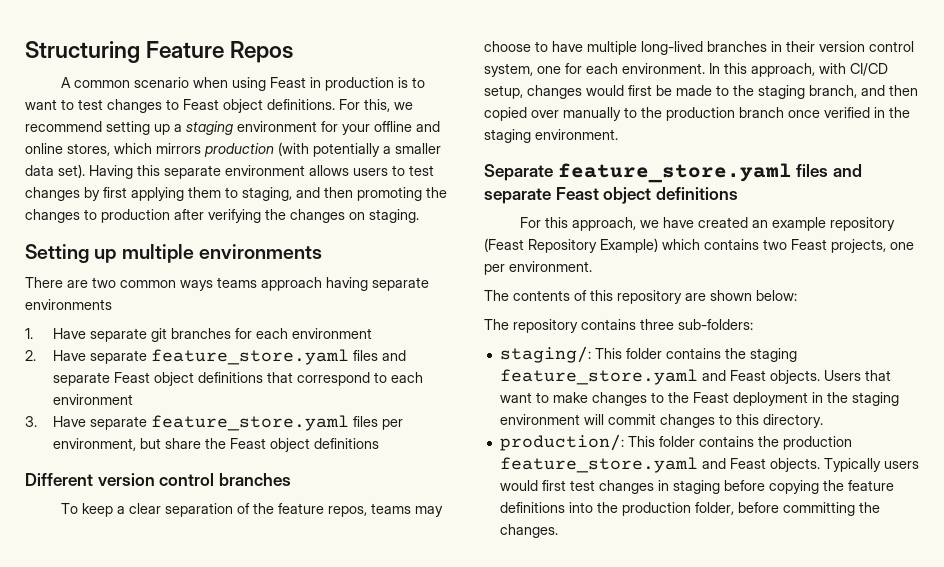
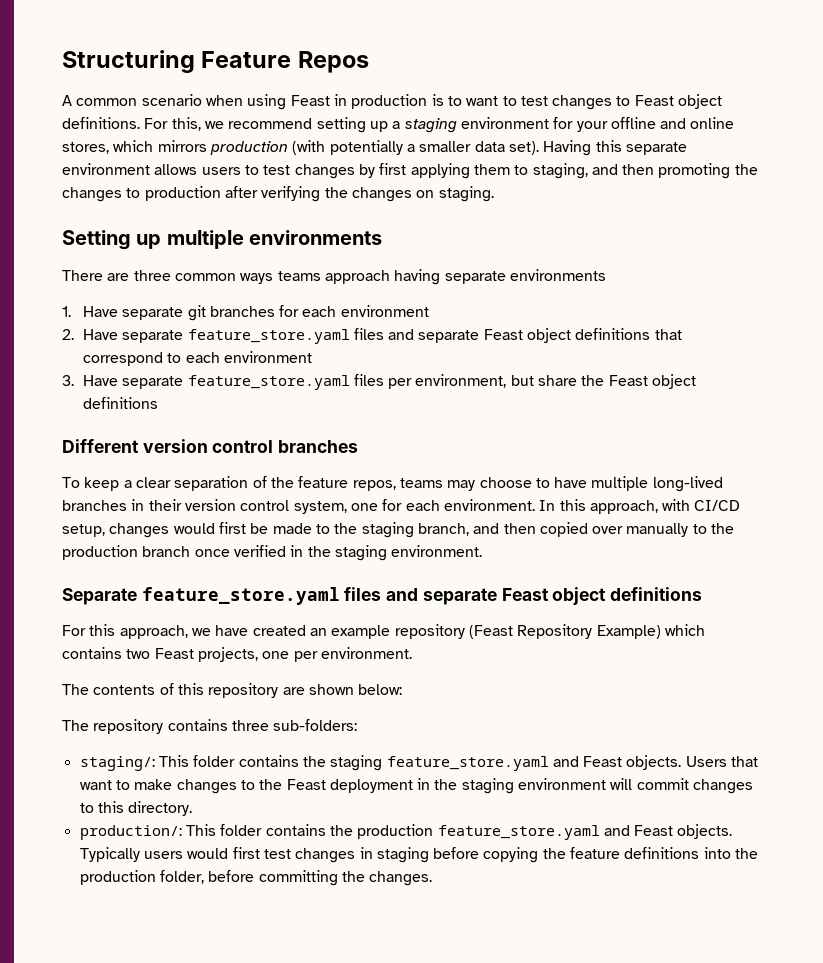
- There are two common ways teams approach having separate environments
+ There are three common ways teams approach having separate environments

